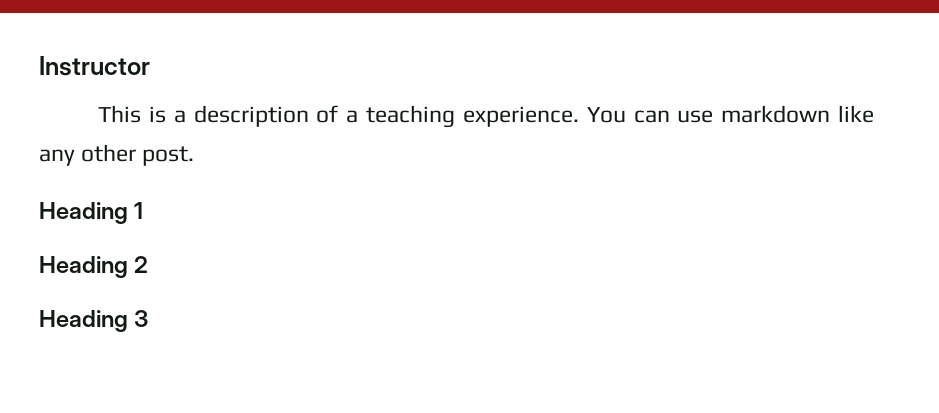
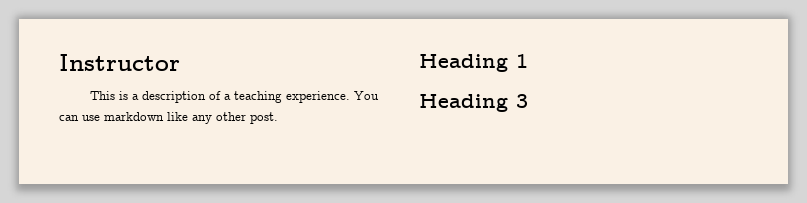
- Heading 2

